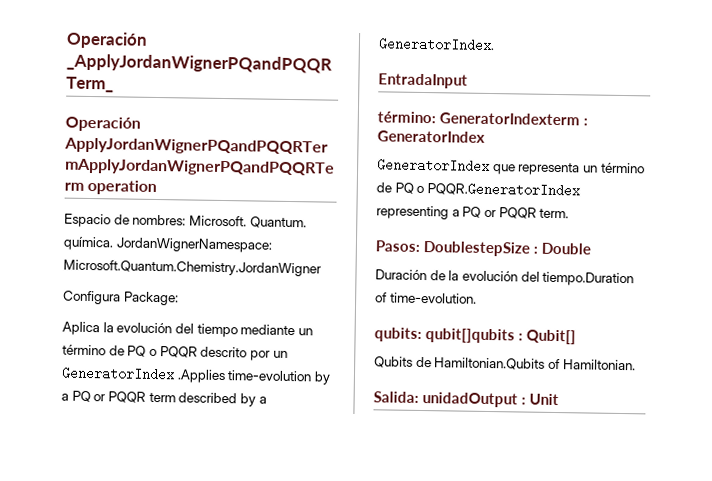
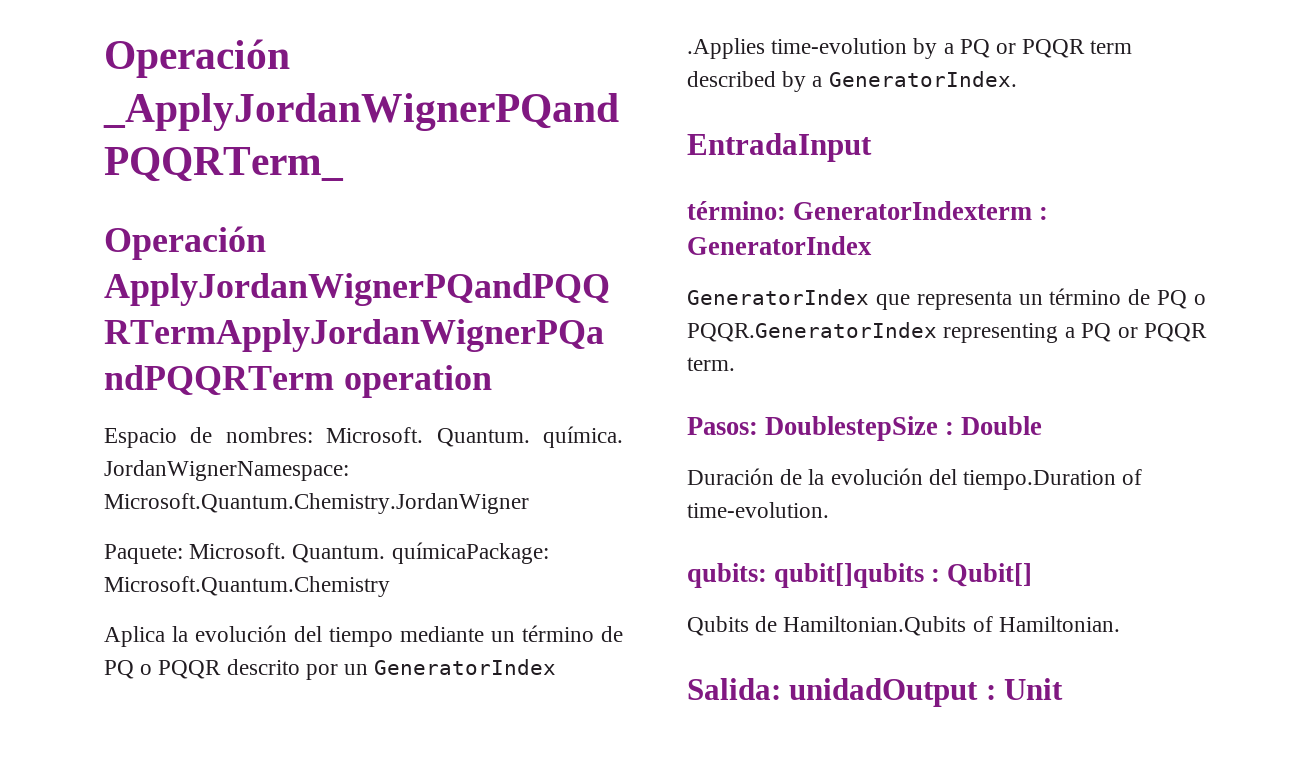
- Configura Package:
+ Paquete: Microsoft. Quantum. químicaPackage: Microsoft.Quantum.Chemistry

